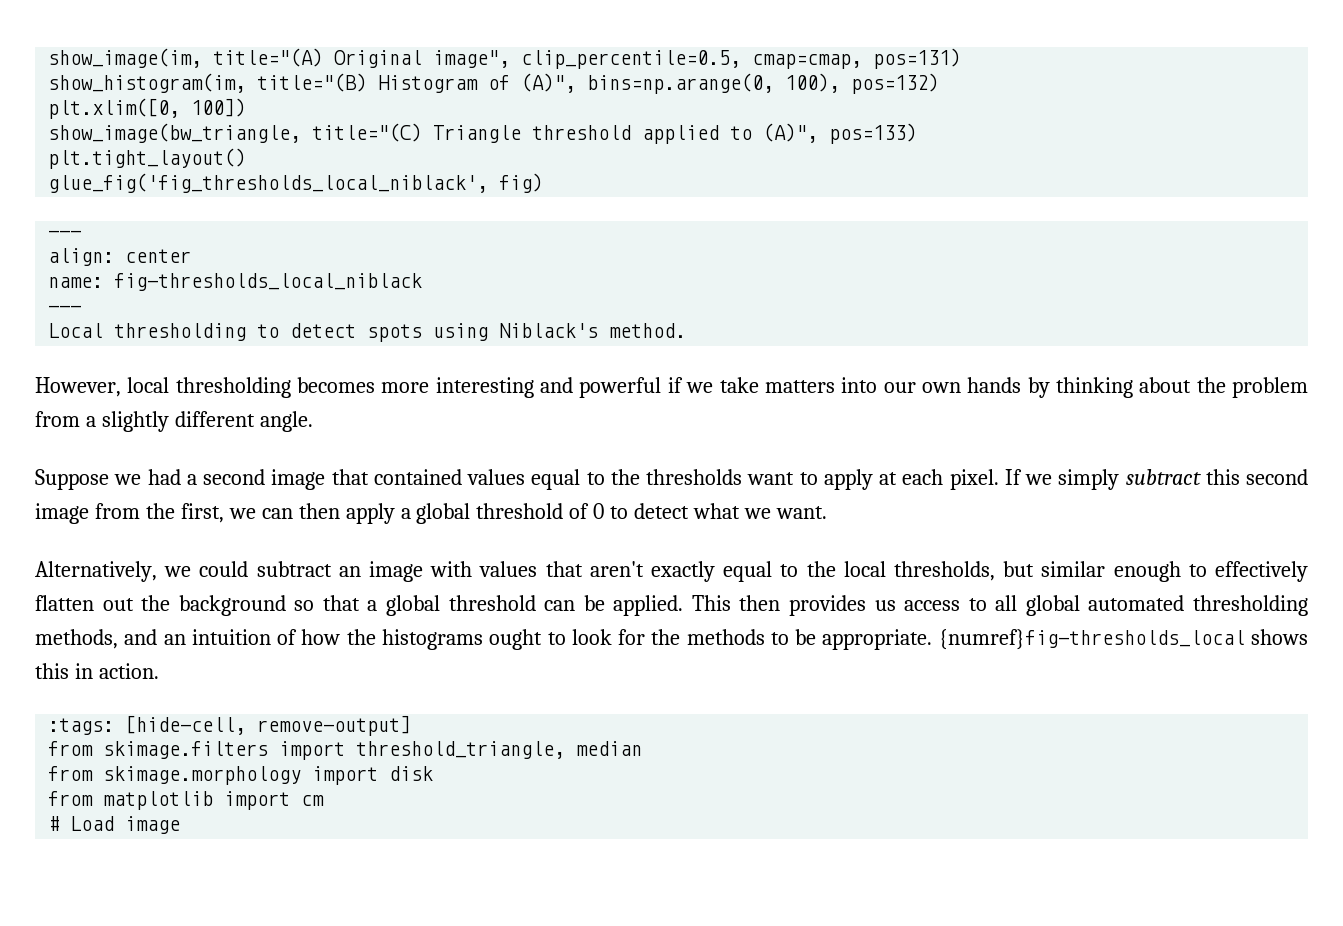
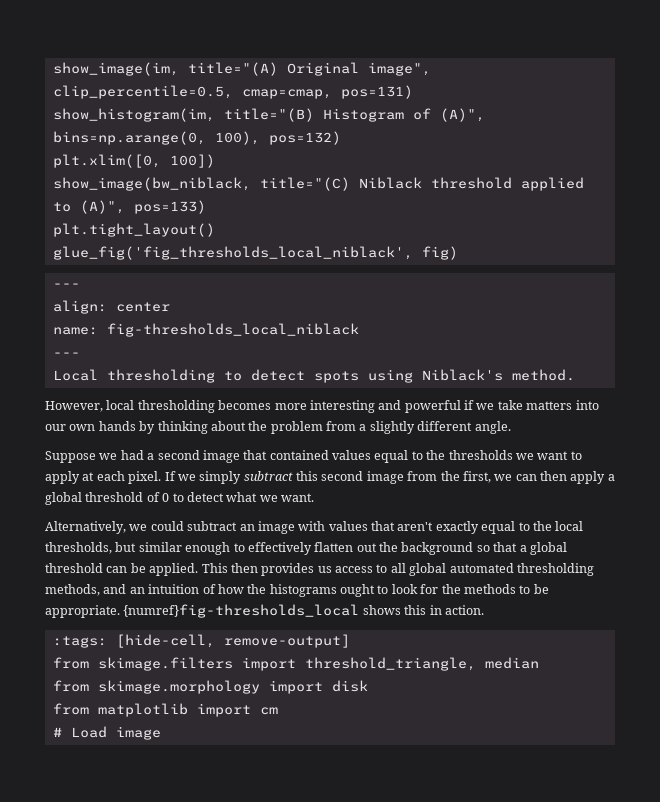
- show_image(bw_triangle, title="(C) Triangle threshold applied to (A)", pos=133)
+ show_image(bw_niblack, title="(C) Niblack threshold applied to (A)", pos=133)
- Suppose we had a second image that contained values equal to the thresholds want to apply at each pixel.
+ Suppose we had a second image that contained values equal to the thresholds we want to apply at each pixel.

